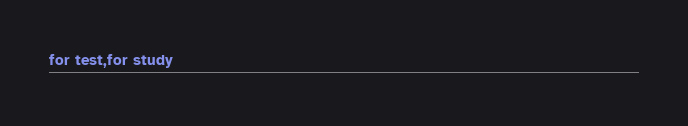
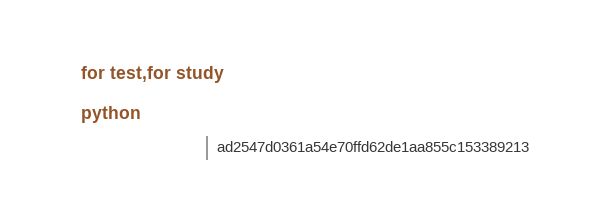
+ python
+ ad2547d0361a54e70ffd62de1aa855c153389213

